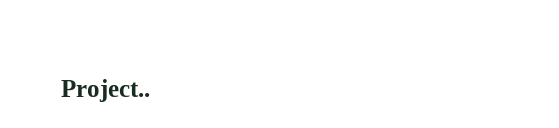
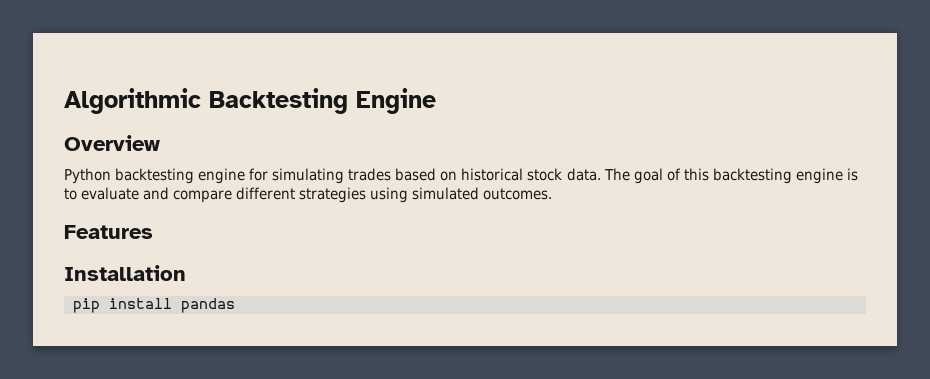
- Project..
+ Algorithmic Backtesting Engine
+ Overview
+ Python backtesting engine for simulating trades based on historical stock data. The goal of this backtesting engine is to evaluate and compare different strategies using simulated outcomes.
+ Features
+ Installation
+ pip install pandas

